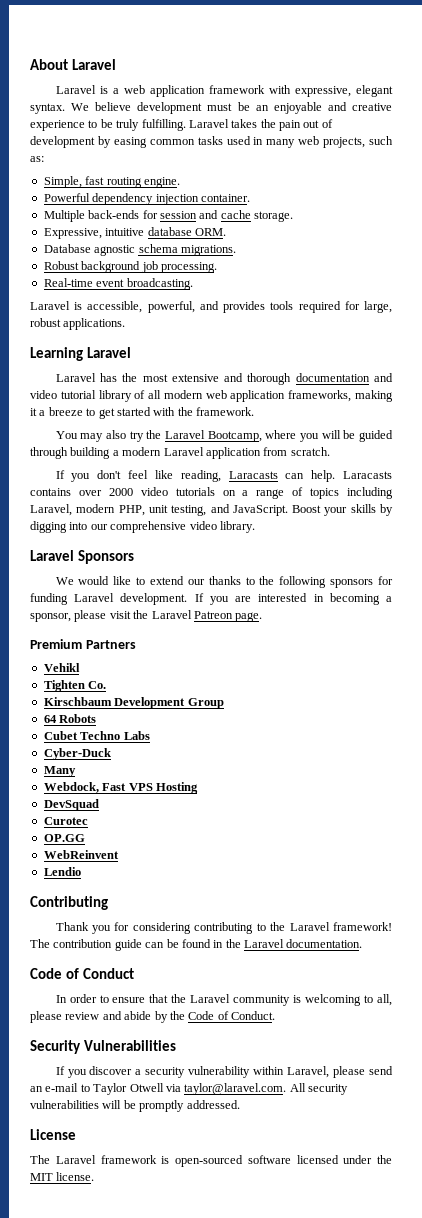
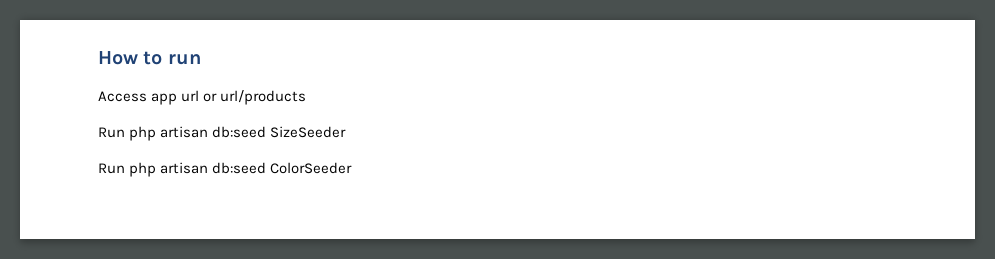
- About Laravel
- Laravel is a web application framework with expressive, elegant syntax. We believe development must be an enjoyable and creative experience to be truly fulfilling. Laravel takes the pain out of development by easing common tasks used in many web projects, such as:
- Simple, fast routing engine.
- Powerful dependency injection container.
- Multiple back-ends for session and cache storage.
- Expressive, intuitive database ORM.
- Database agnostic schema migrations.
- Robust background job processing.
- Real-time event broadcasting.
- Laravel is accessible, powerful, and provides tools required for large, robust applications.
- Learning Laravel
- Laravel has the most extensive and thorough documentation and video tutorial library of all modern web application frameworks, making it a breeze to get started with the framework.
- You may also try the Laravel Bootcamp, where you will be guided through building a modern Laravel application from scratch.
- If you don't feel like reading, Laracasts can help. Laracasts contains over 2000 video tutorials on a range of topics including Laravel, modern PHP, unit testing, and JavaScript. Boost your skills by digging into our comprehensive video library.
- Laravel Sponsors
- We would like to extend our thanks to the following sponsors for funding Laravel development. If you are interested in becoming a sponsor, please visit the Laravel Patreon page.
- Premium Partners
- Vehikl
- Tighten Co.
- Kirschbaum Development Group
- 64 Robots
- Cubet Techno Labs
- Cyber-Duck
- Many
- Webdock, Fast VPS Hosting
- DevSquad
- Curotec
- OP.GG
- WebReinvent
- Lendio
- Contributing
- Thank you for considering contributing to the Laravel framework! The contribution guide can be found in the Laravel documentation.
- Code of Conduct
- In order to ensure that the Laravel community is welcoming to all, please review and abide by the Code of Conduct.
- Security Vulnerabilities
- If you discover a security vulnerability within Laravel, please send an e-mail to Taylor Otwell via taylor@laravel.com. All security vulnerabilities will be promptly addressed.
- License
- The Laravel framework is open-sourced software licensed under the MIT license.
+ How to run
+ Access app url or url/products
+ Run php artisan db:seed SizeSeeder
+ Run php artisan db:seed ColorSeeder

